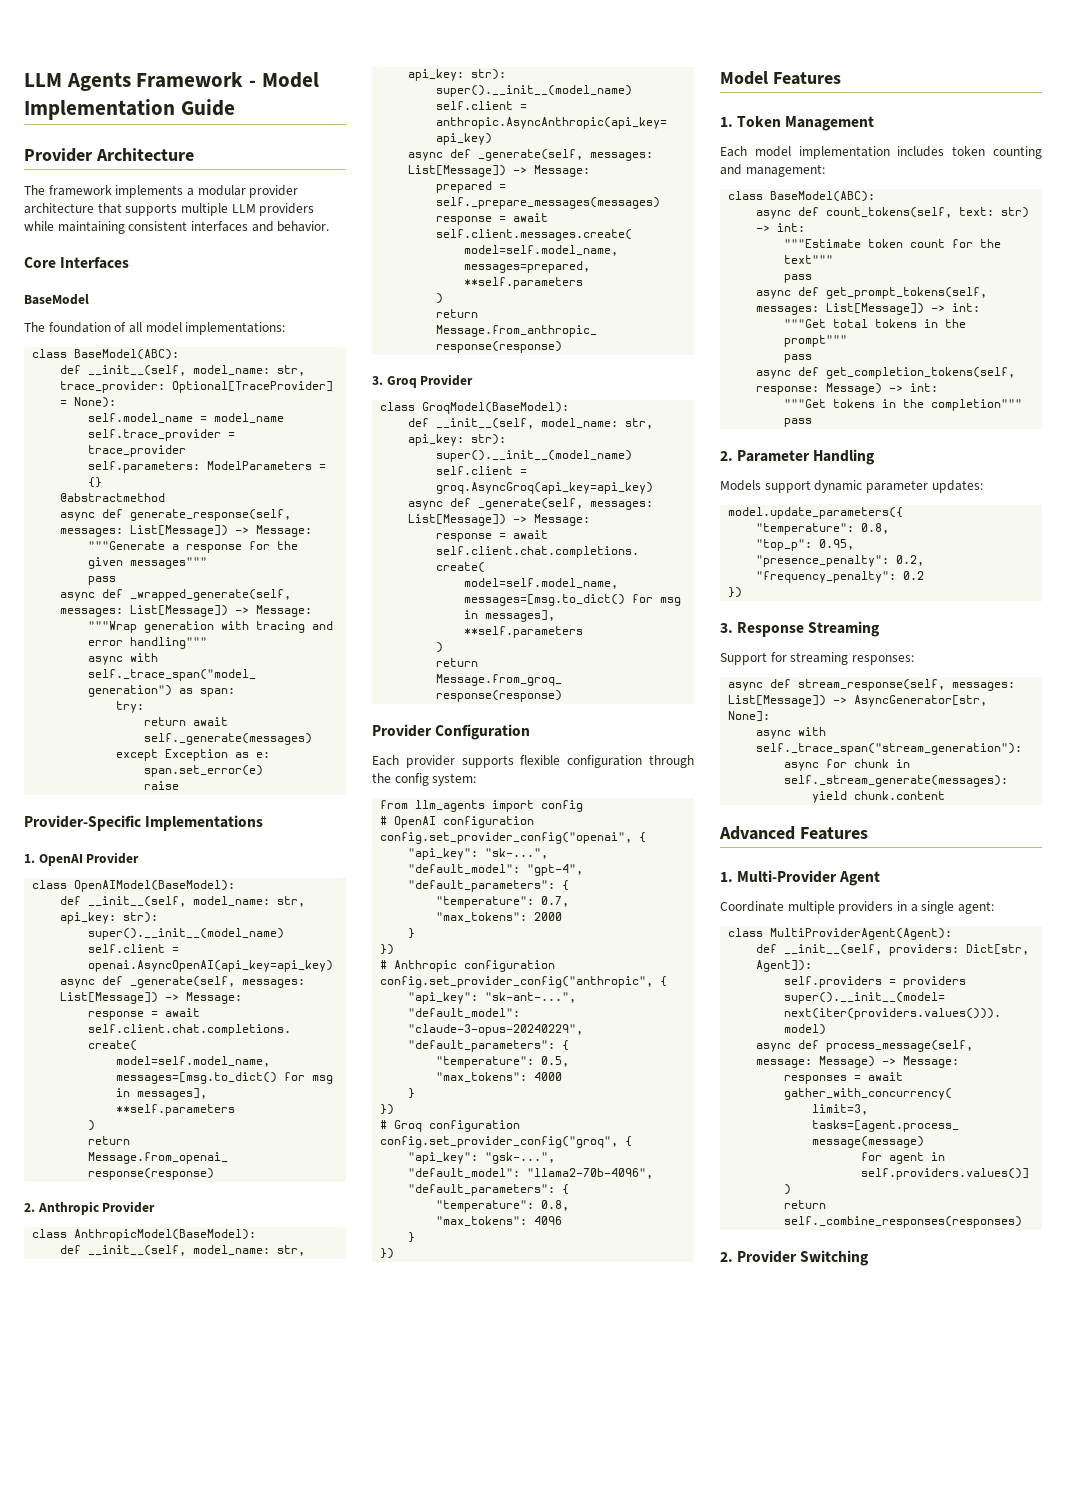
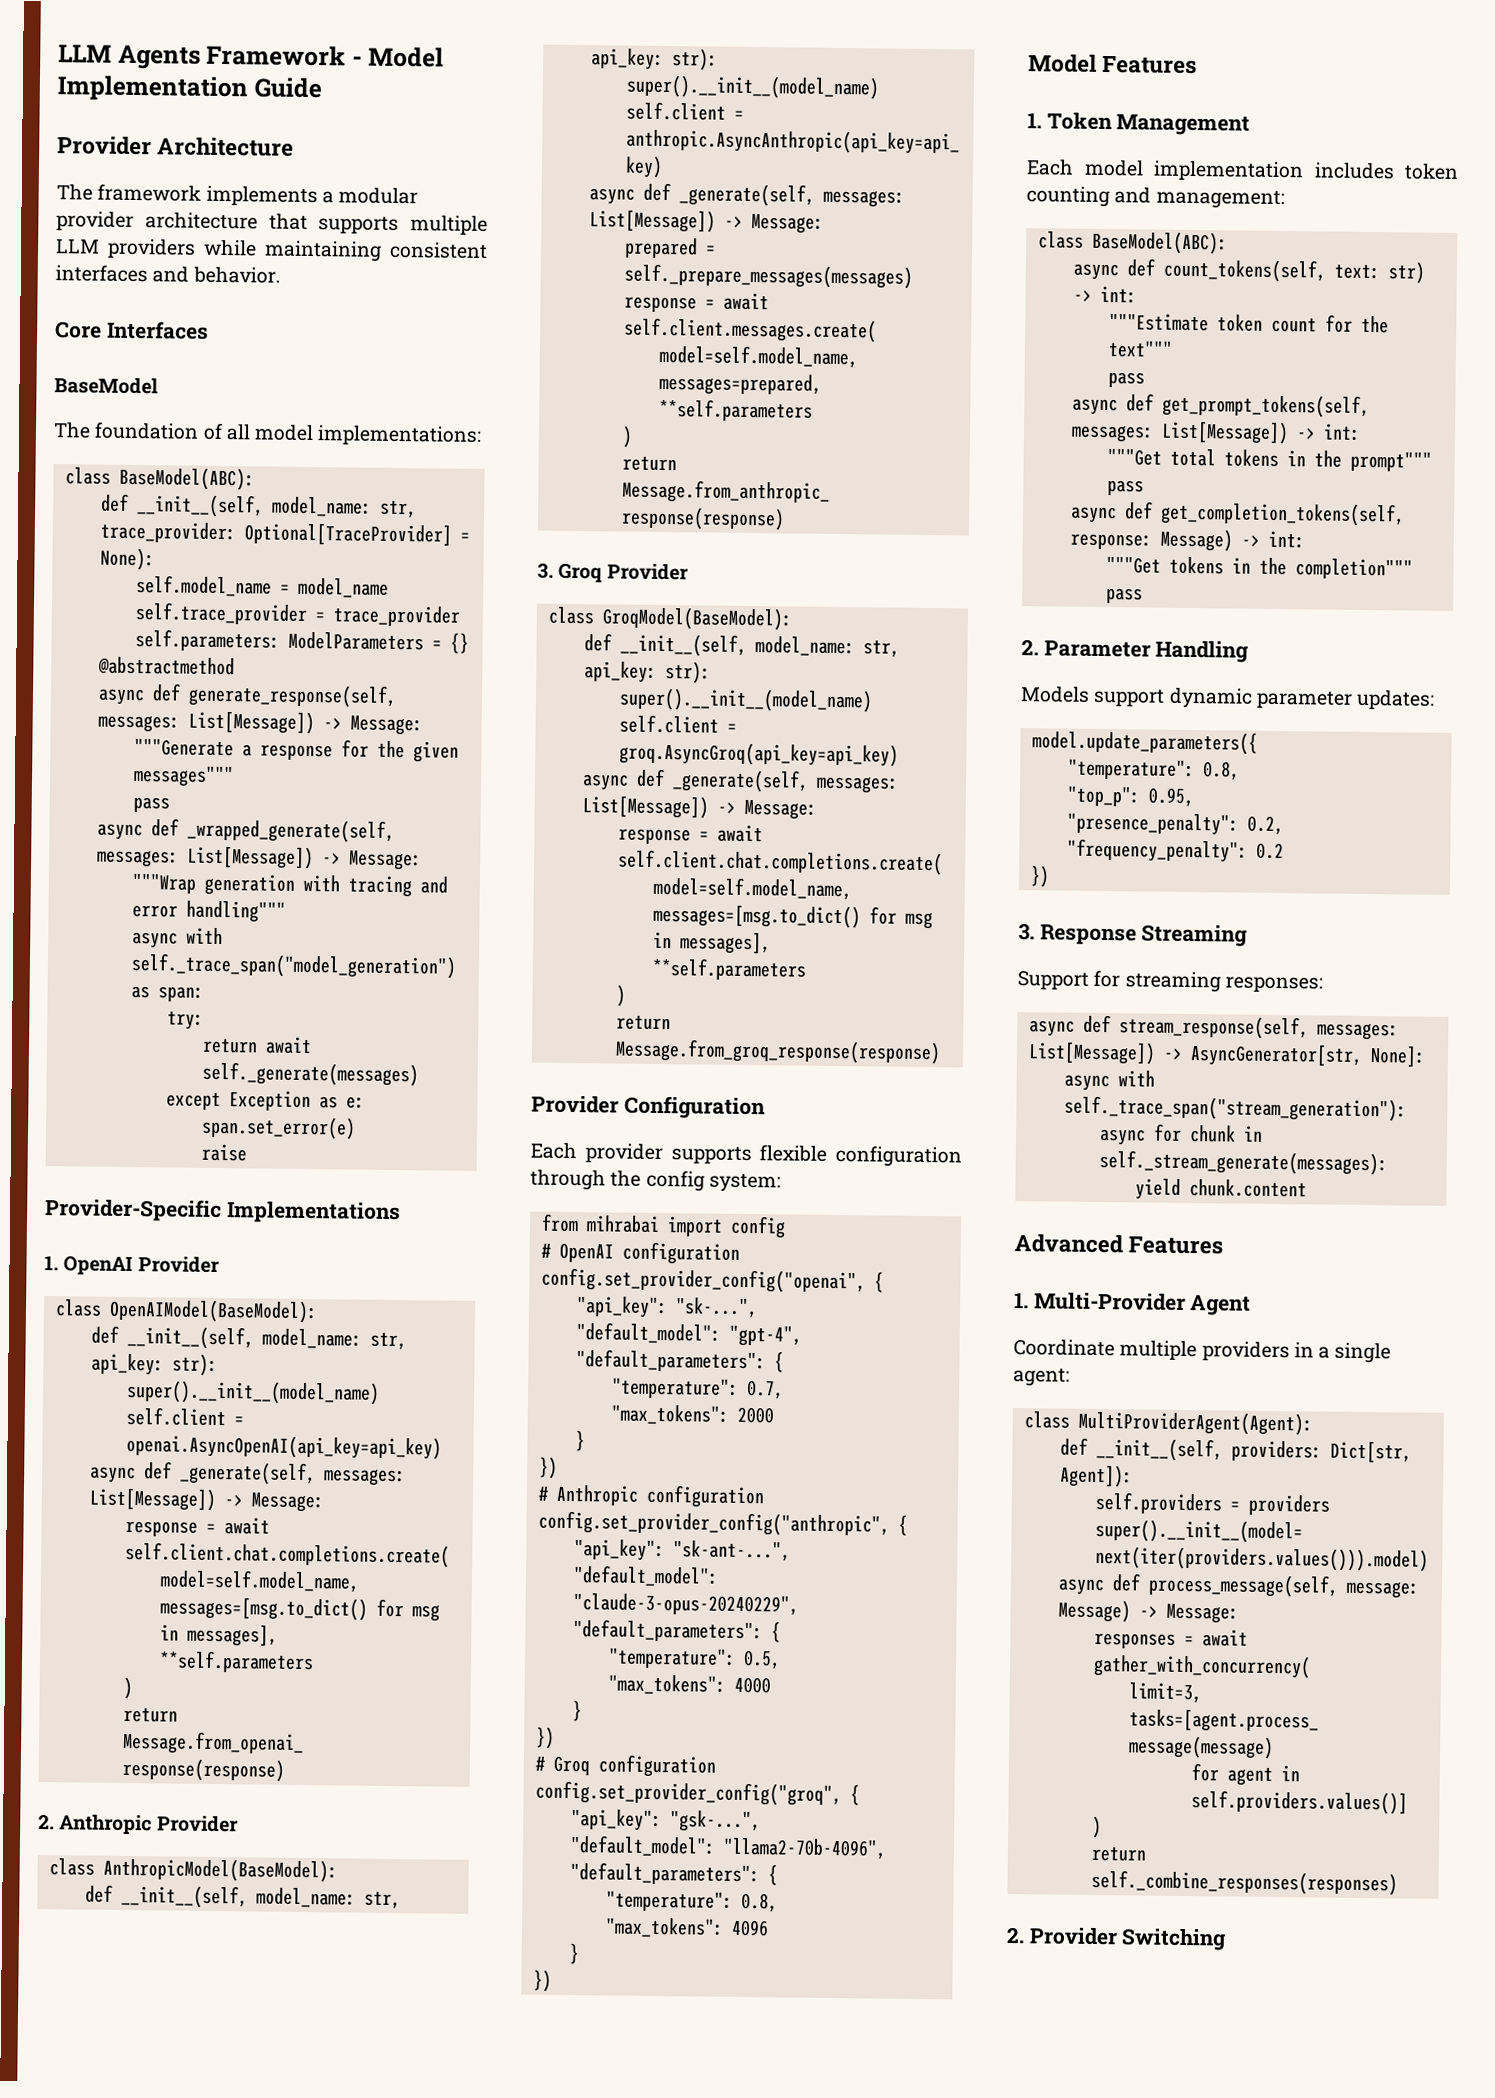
- from llm_agents import config
+ from mihrabai import config

